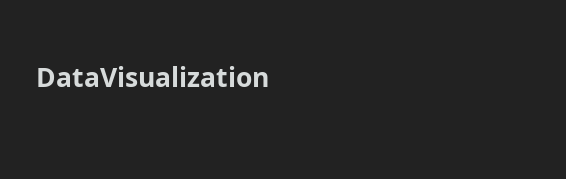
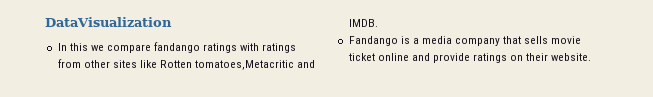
+ In this we compare fandango ratings with ratings from other sites like Rotten tomatoes,Metacritic and IMDB.
+ Fandango is a media company that sells movie ticket online and provide ratings on their website.

